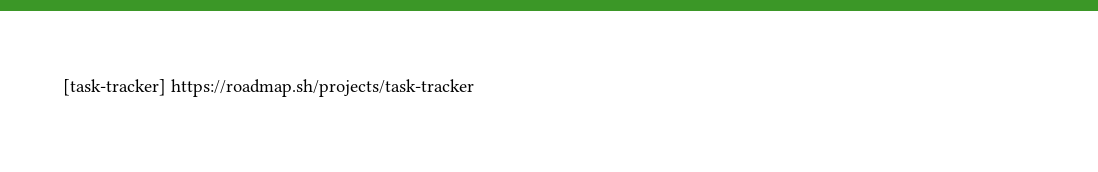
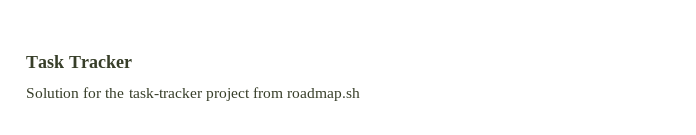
- [task-tracker] https://roadmap.sh/projects/task-tracker
+ Task Tracker
+ Solution for the task-tracker project from roadmap.sh

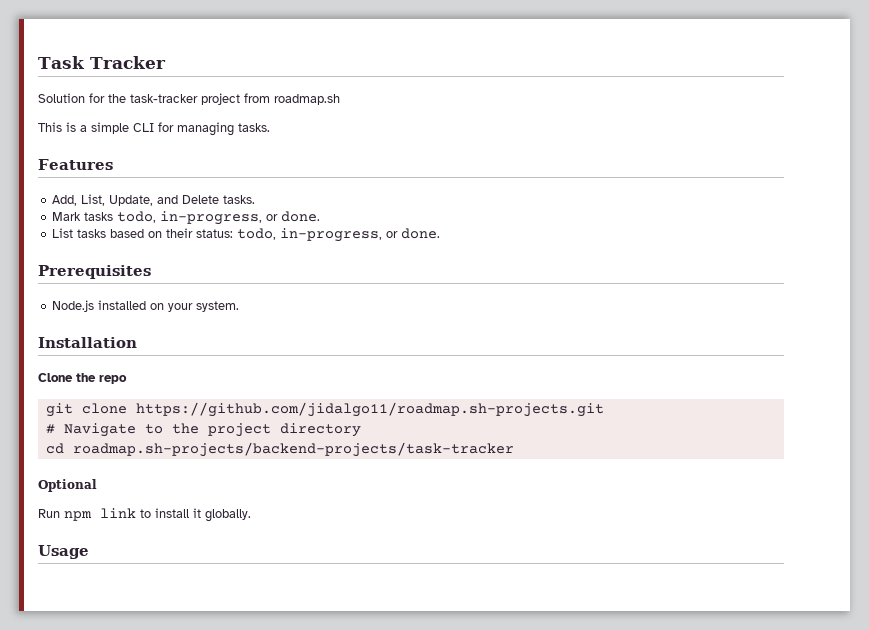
+ This is a simple CLI for managing tasks.
+ Features
+ Add, List, Update, and Delete tasks.
+ Mark tasks todo, in-progress, or done.
+ List tasks based on their status: todo, in-progress, or done.
+ Prerequisites
+ Node.js installed on your system.
+ Installation
+ Clone the repo
+ git clone https://github.com/jidalgo11/roadmap.sh-projects.git
+ # Navigate to the project directory
+ cd roadmap.sh-projects/backend-projects/task-tracker
+ Optional
+ Run npm link to install it globally.
+ Usage

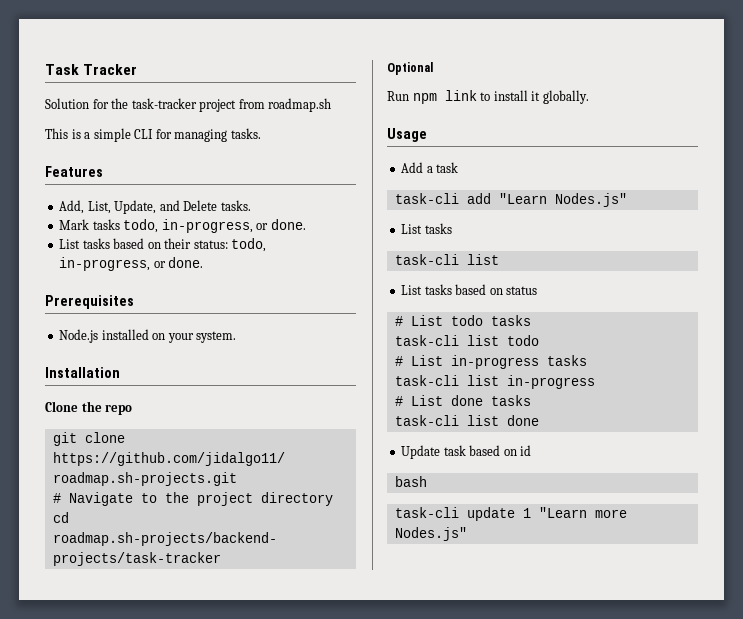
+ Add a task
+ task-cli add "Learn Nodes.js"
+ List tasks
+ task-cli list
+ List tasks based on status
+ # List todo tasks
+ task-cli list todo
+ # List in-progress tasks
+ task-cli list in-progress
+ # List done tasks
+ task-cli list done
+ Update task based on id
+ bash
+ task-cli update 1 "Learn more Nodes.js"

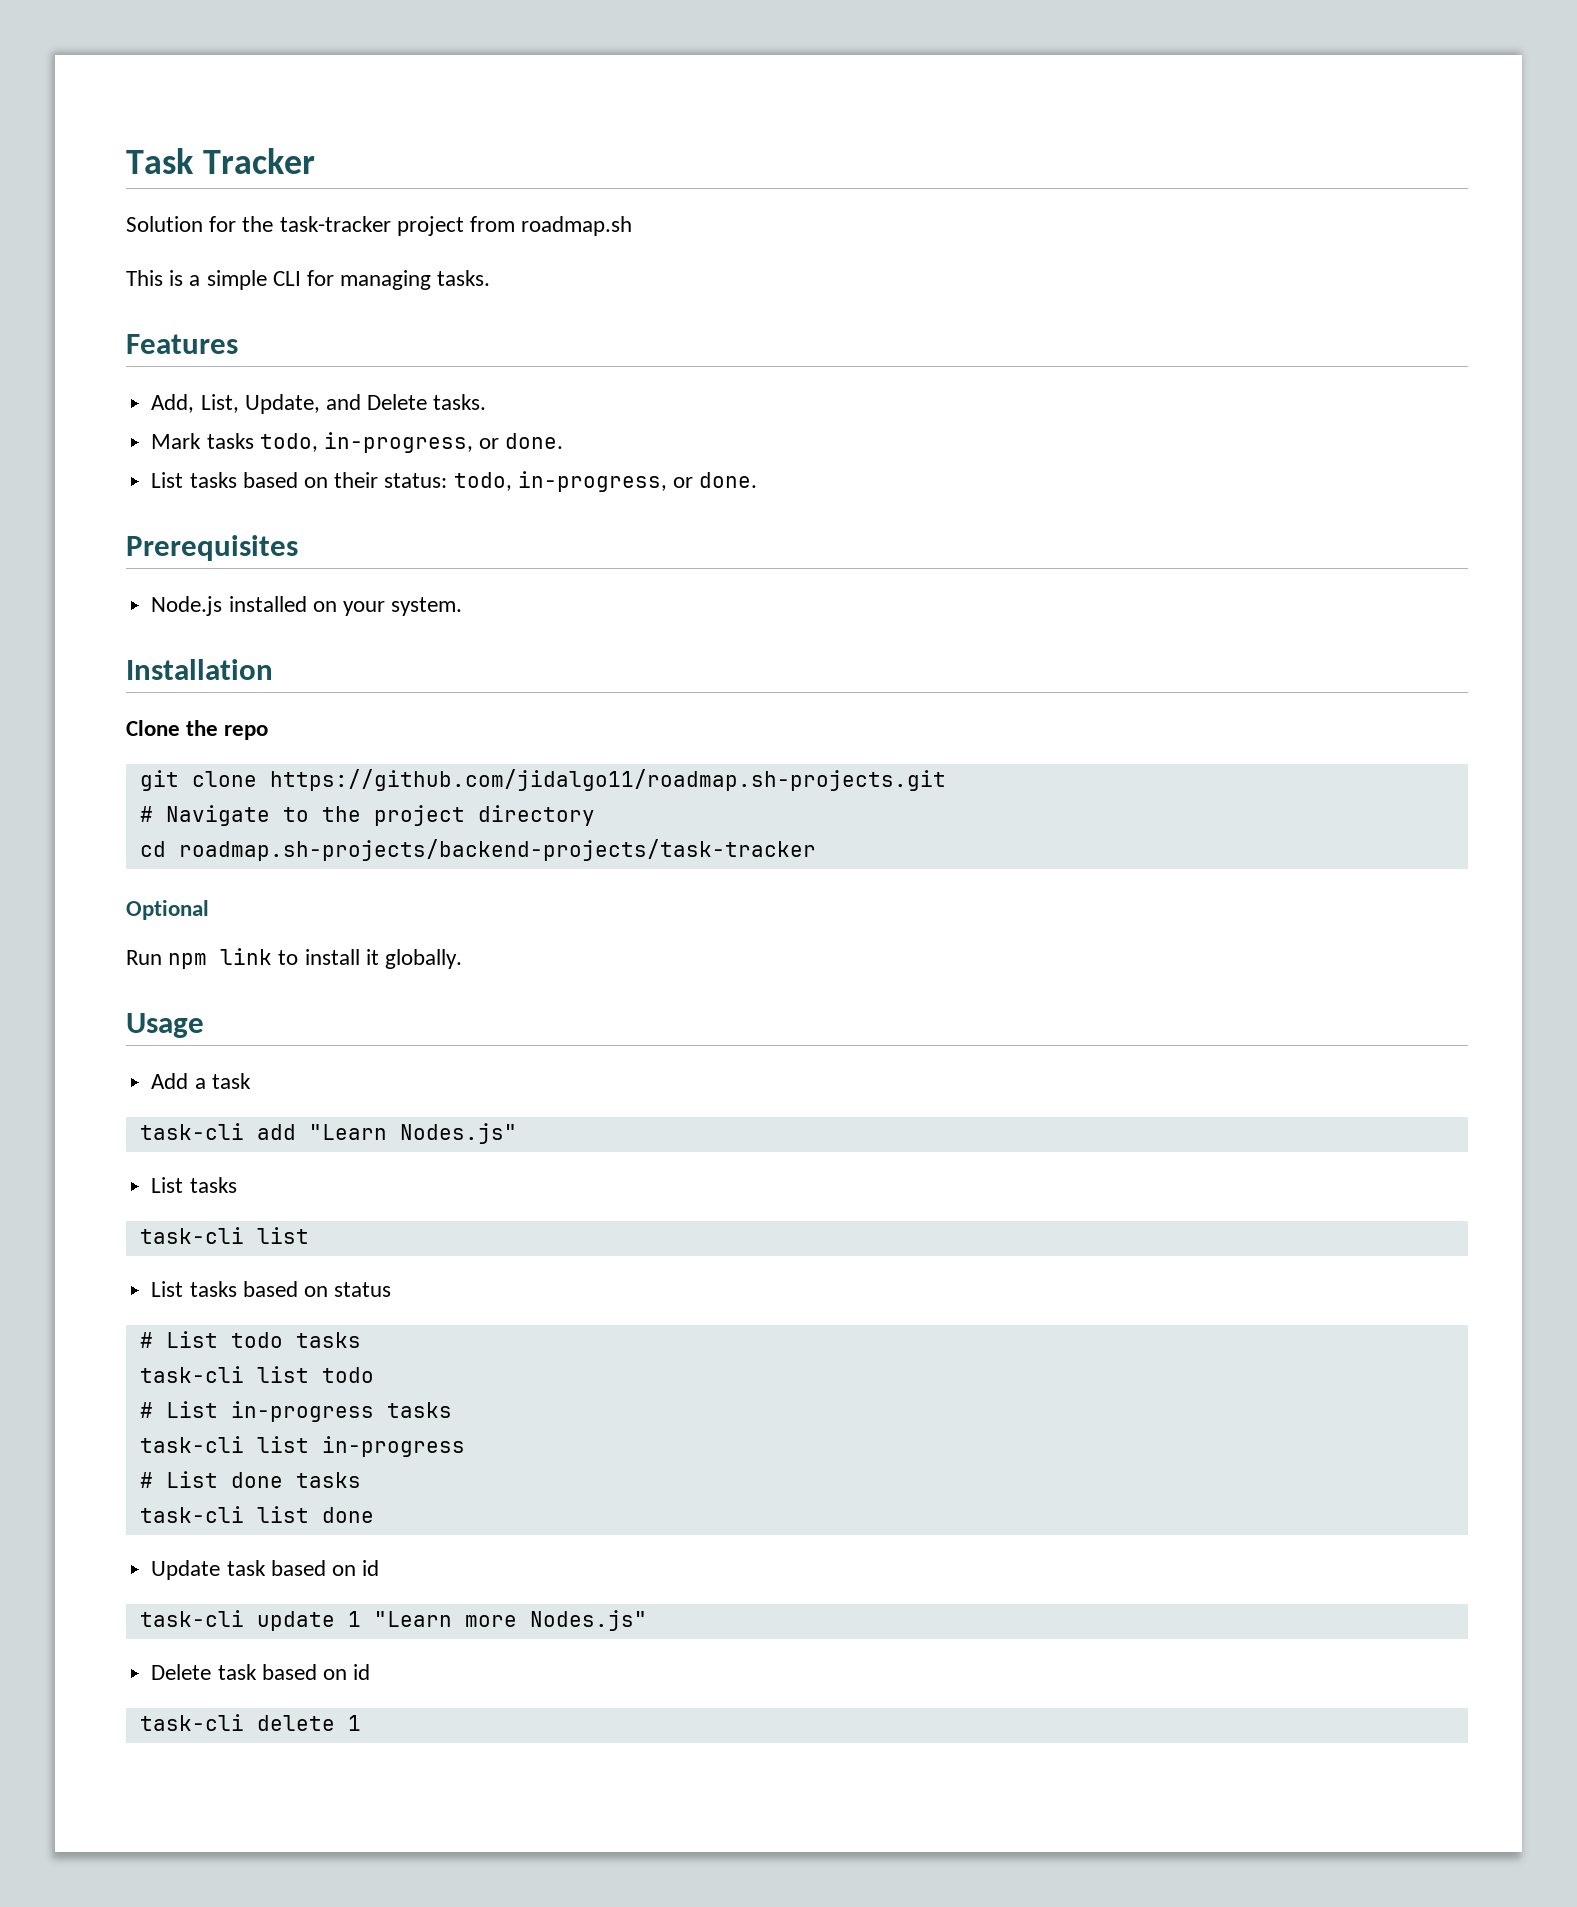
- bash
+ Delete task based on id
+ task-cli delete 1

